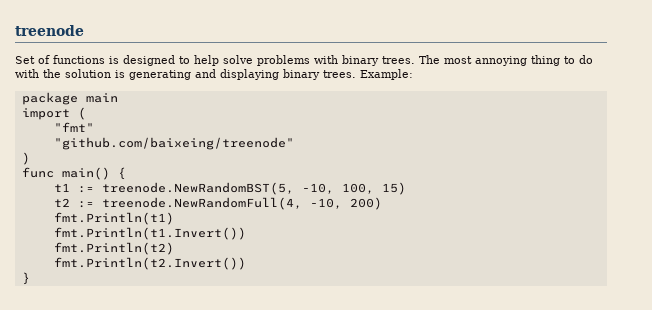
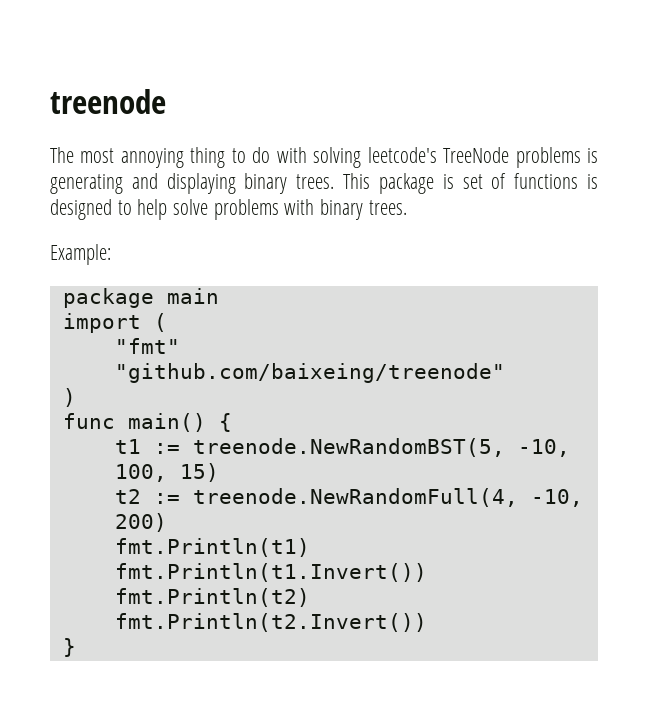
- Set of functions is designed to help solve problems with binary trees. The most annoying thing to do with the solution is generating and displaying binary trees. Example:
+ The most annoying thing to do with solving leetcode's TreeNode problems is generating and displaying binary trees. This package is set of functions is designed to help solve problems with binary trees.
+ Example:

